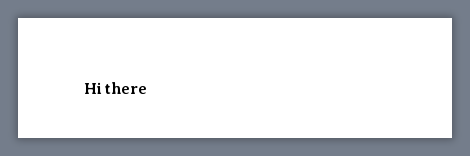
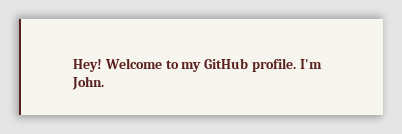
- Hi there
+ Hey! Welcome to my GitHub profile. I'm John.

